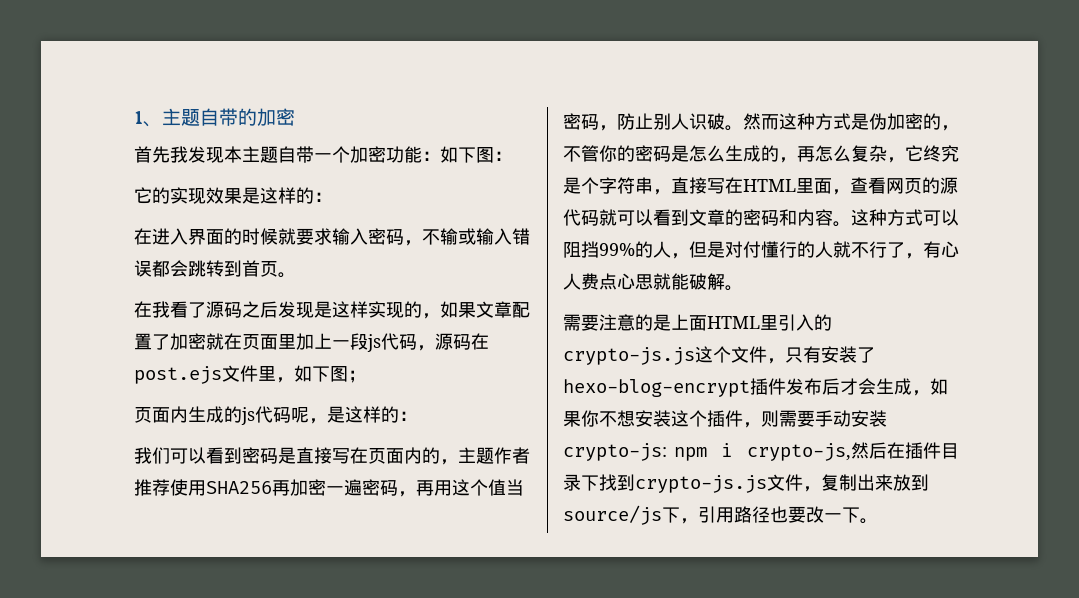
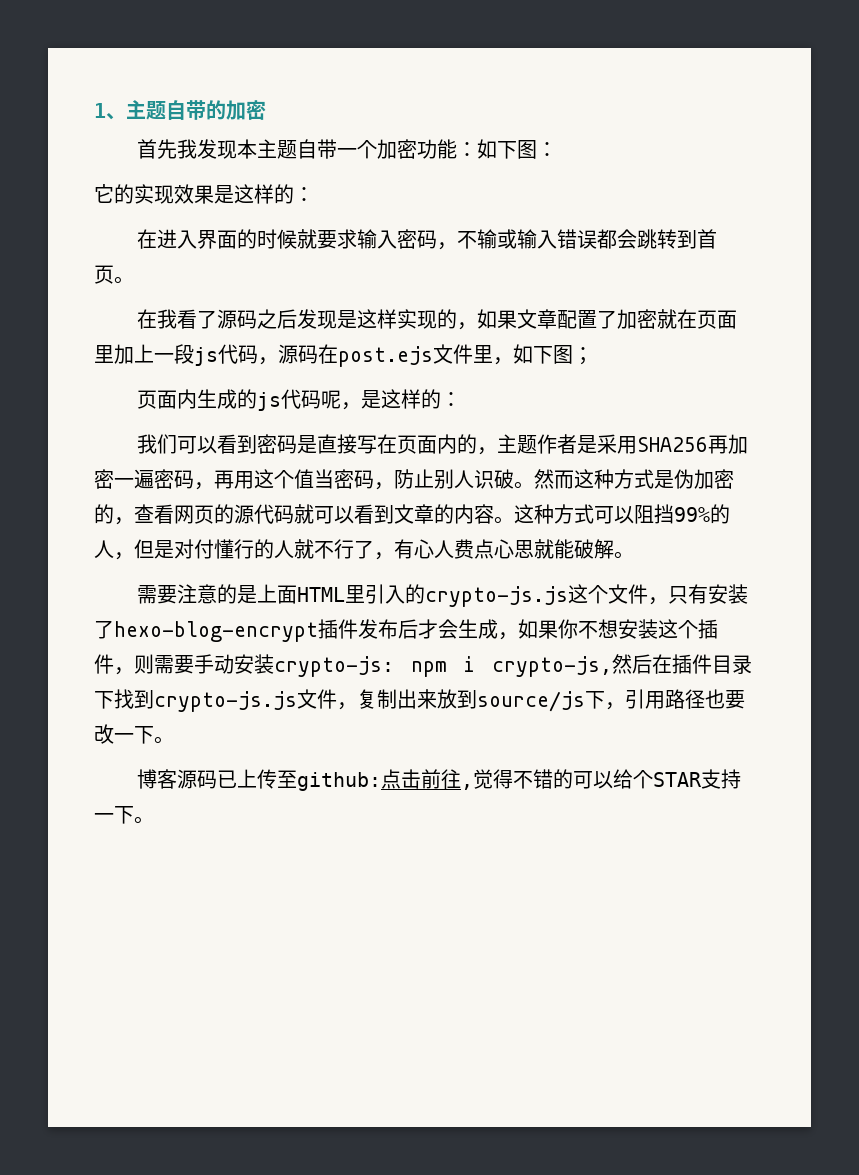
- 我们可以看到密码是直接写在页面内的，主题作者推荐使用SHA256再加密一遍密码，再用这个值当密码，防止别人识破。
+ 我们可以看到密码是直接写在页面内的，主题作者是采用SHA256再加密一遍密码，再用这个值当密码，防止别人识破。
- 然而这种方式是伪加密的，不管你的密码是怎么生成的，再怎么复杂，它终究是个字符串，直接写在HTML里面，查看网页的源代码就可以看到文章的密码和内容。
+ 然而这种方式是伪加密的，查看网页的源代码就可以看到文章的内容。
+ 博客源码已上传至github:点击前往,觉得不错的可以给个STAR支持一下。

